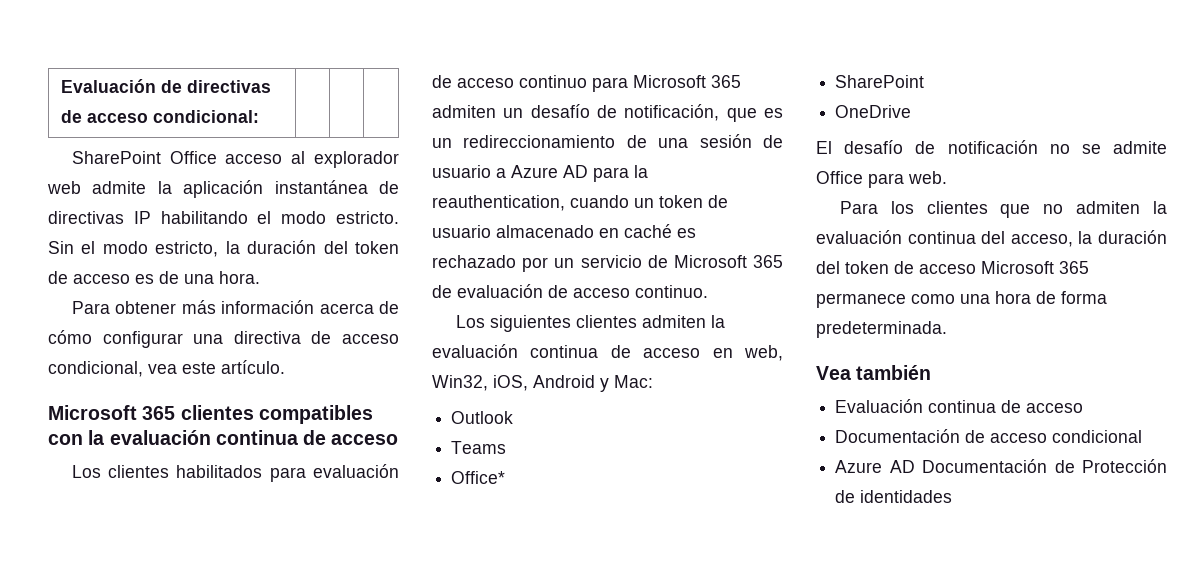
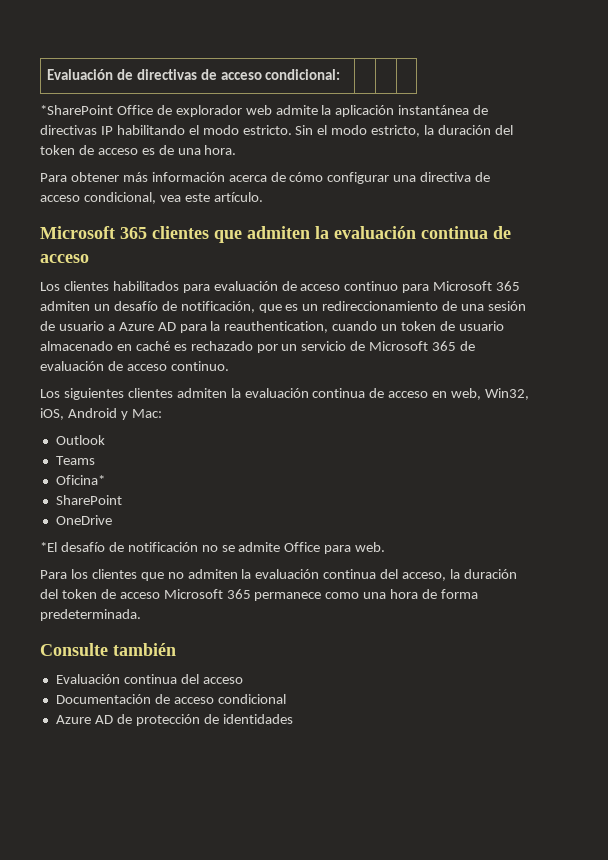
- SharePoint Office acceso al explorador web admite la aplicación instantánea de directivas IP habilitando el modo estricto.
+ *SharePoint Office de explorador web admite la aplicación instantánea de directivas IP habilitando el modo estricto.
- Microsoft 365 clientes compatibles con la evaluación continua de acceso
+ Microsoft 365 clientes que admiten la evaluación continua de acceso
- Office*
+ Oficina*
- El desafío de notificación no se admite Office para web.
+ *El desafío de notificación no se admite Office para web.
- Vea también
+ Consulte también
- Evaluación continua de acceso
+ Evaluación continua del acceso
- Azure AD Documentación de Protección de identidades
+ Azure AD de protección de identidades

